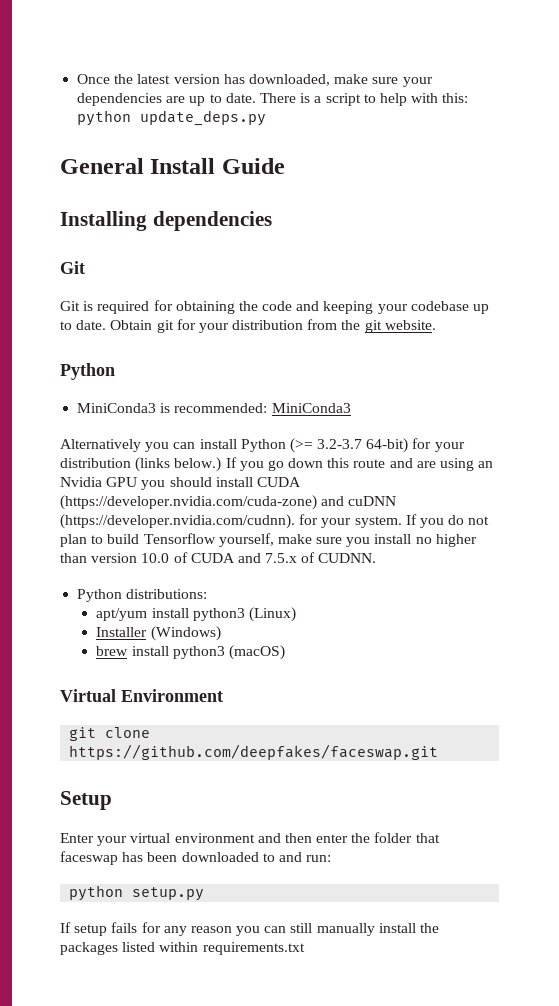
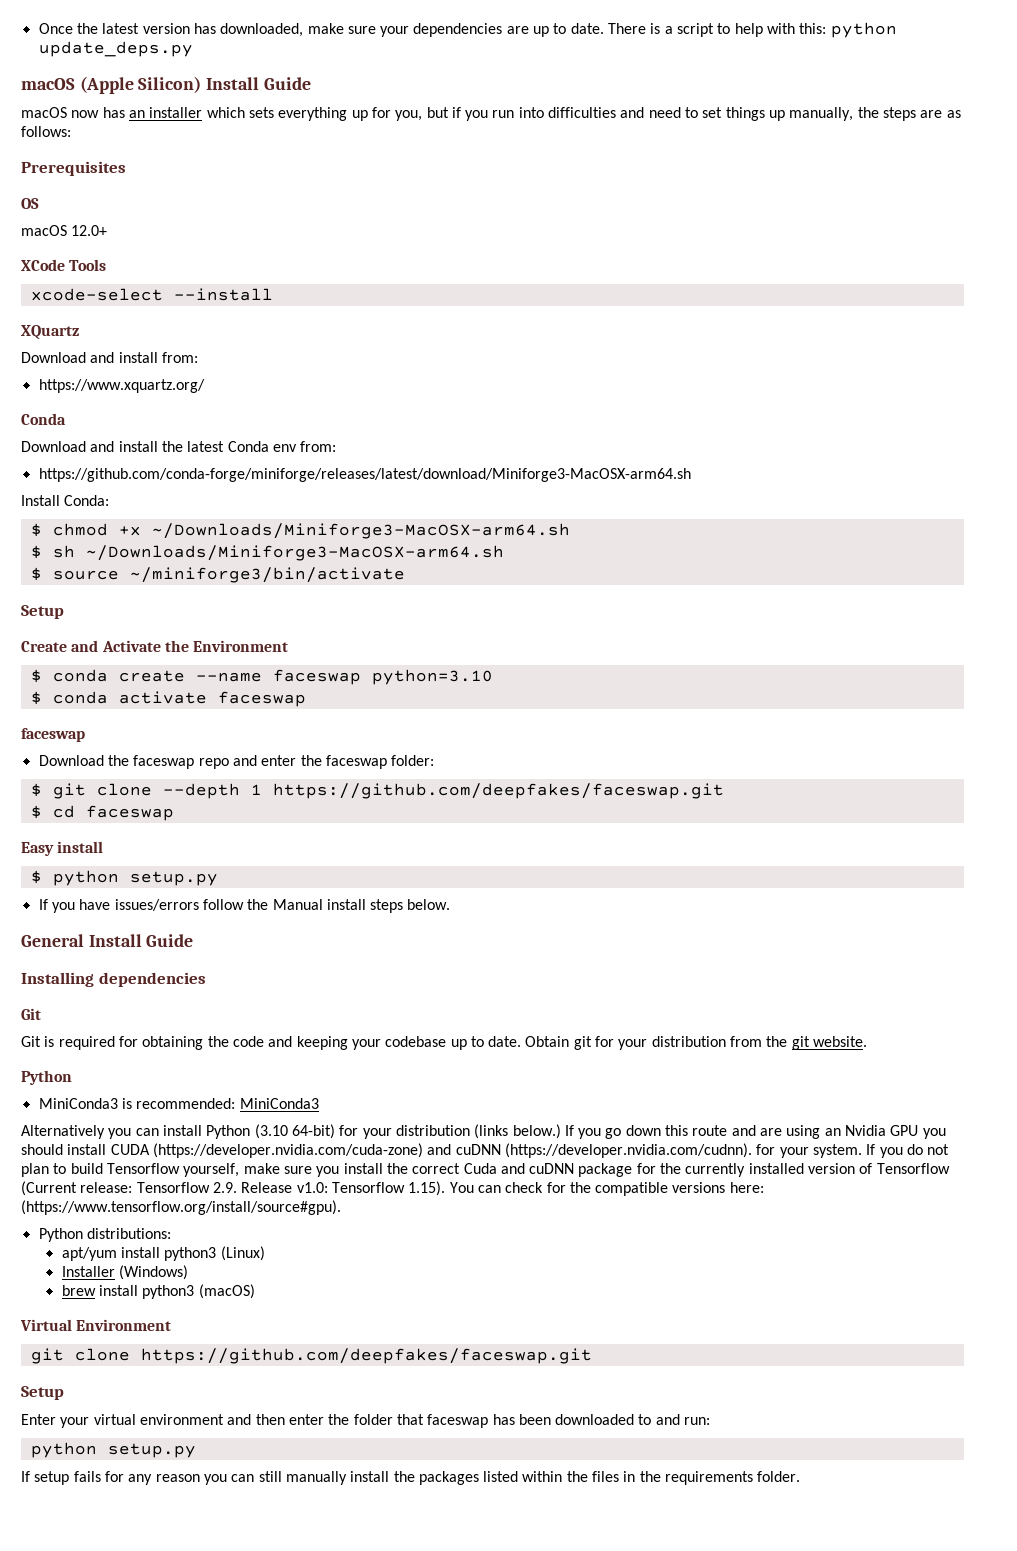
+ macOS (Apple Silicon) Install Guide
+ macOS now has an installer which sets everything up for you, but if you run into difficulties and need to set things up manually, the steps are as follows:
+ Prerequisites
+ OS
+ macOS 12.0+
+ XCode Tools
+ xcode-select --install
+ XQuartz
+ Download and install from:
+ https://www.xquartz.org/
+ Conda
+ Download and install the latest Conda env from:
+ https://github.com/conda-forge/miniforge/releases/latest/download/Miniforge3-MacOSX-arm64.sh
+ Install Conda:
+ $ chmod +x ~/Downloads/Miniforge3-MacOSX-arm64.sh
+ $ sh ~/Downloads/Miniforge3-MacOSX-arm64.sh
+ $ source ~/miniforge3/bin/activate
+ Setup
+ Create and Activate the Environment
+ $ conda create --name faceswap python=3.10
+ $ conda activate faceswap
+ faceswap
+ Download the faceswap repo and enter the faceswap folder:
+ $ git clone --depth 1 https://github.com/deepfakes/faceswap.git
+ $ cd faceswap
+ Easy install
+ $ python setup.py
+ If you have issues/errors follow the Manual install steps below.
- Alternatively you can install Python (>= 3.2-3.7 64-bit) for your distribution (links below.)
+ Alternatively you can install Python (3.10 64-bit) for your distribution (links below.)
- If you do not plan to build Tensorflow yourself, make sure you install no higher than version 10.0 of CUDA and 7.5.x of CUDNN.
+ If you do not plan to build Tensorflow yourself, make sure you install the correct Cuda and cuDNN package for the currently installed version of Tensorflow (Current release: Tensorflow 2.9. Release v1.0: Tensorflow 1.15). You can check for the compatible versions here: (https://www.tensorflow.org/install/source#gpu).
- If setup fails for any reason you can still manually install the packages listed within requirements.txt
+ If setup fails for any reason you can still manually install the packages listed within the files in the requirements folder.

